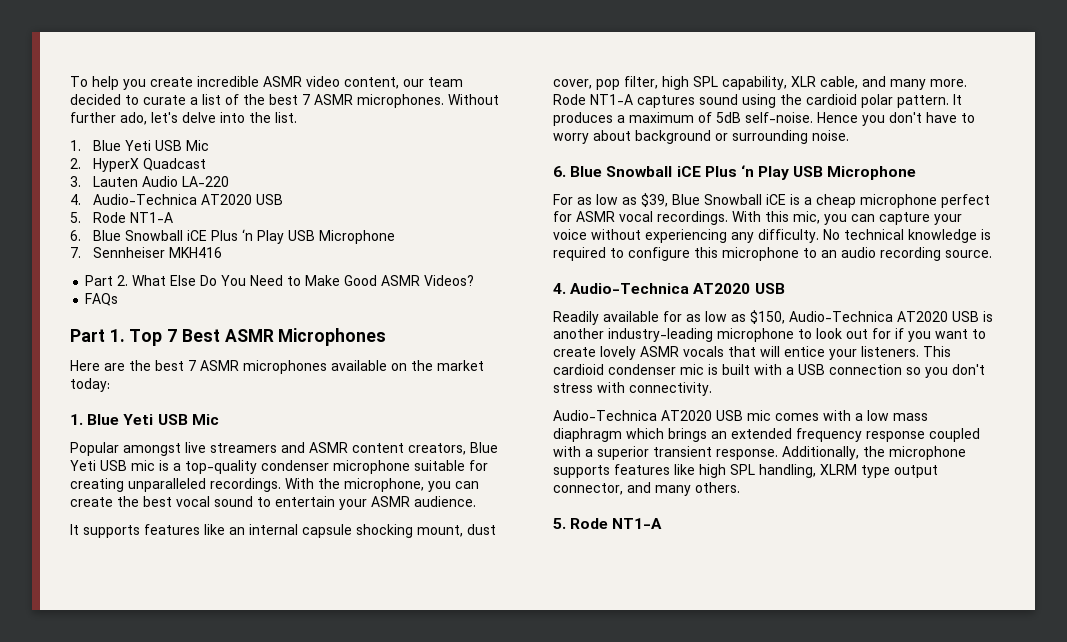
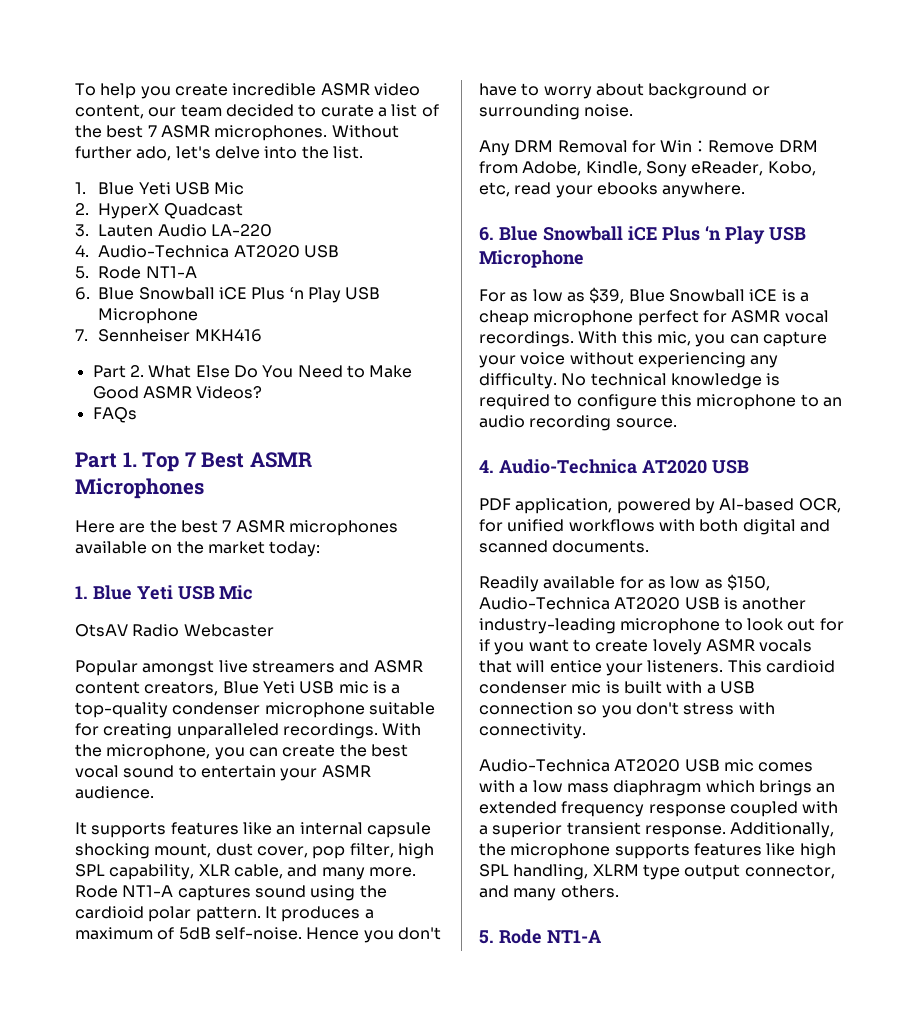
+ OtsAV Radio Webcaster
+ Any DRM Removal for Win：Remove DRM from Adobe, Kindle, Sony eReader, Kobo, etc, read your ebooks anywhere.
+ PDF application, powered by AI-based OCR, for unified workflows with both digital and scanned documents.

